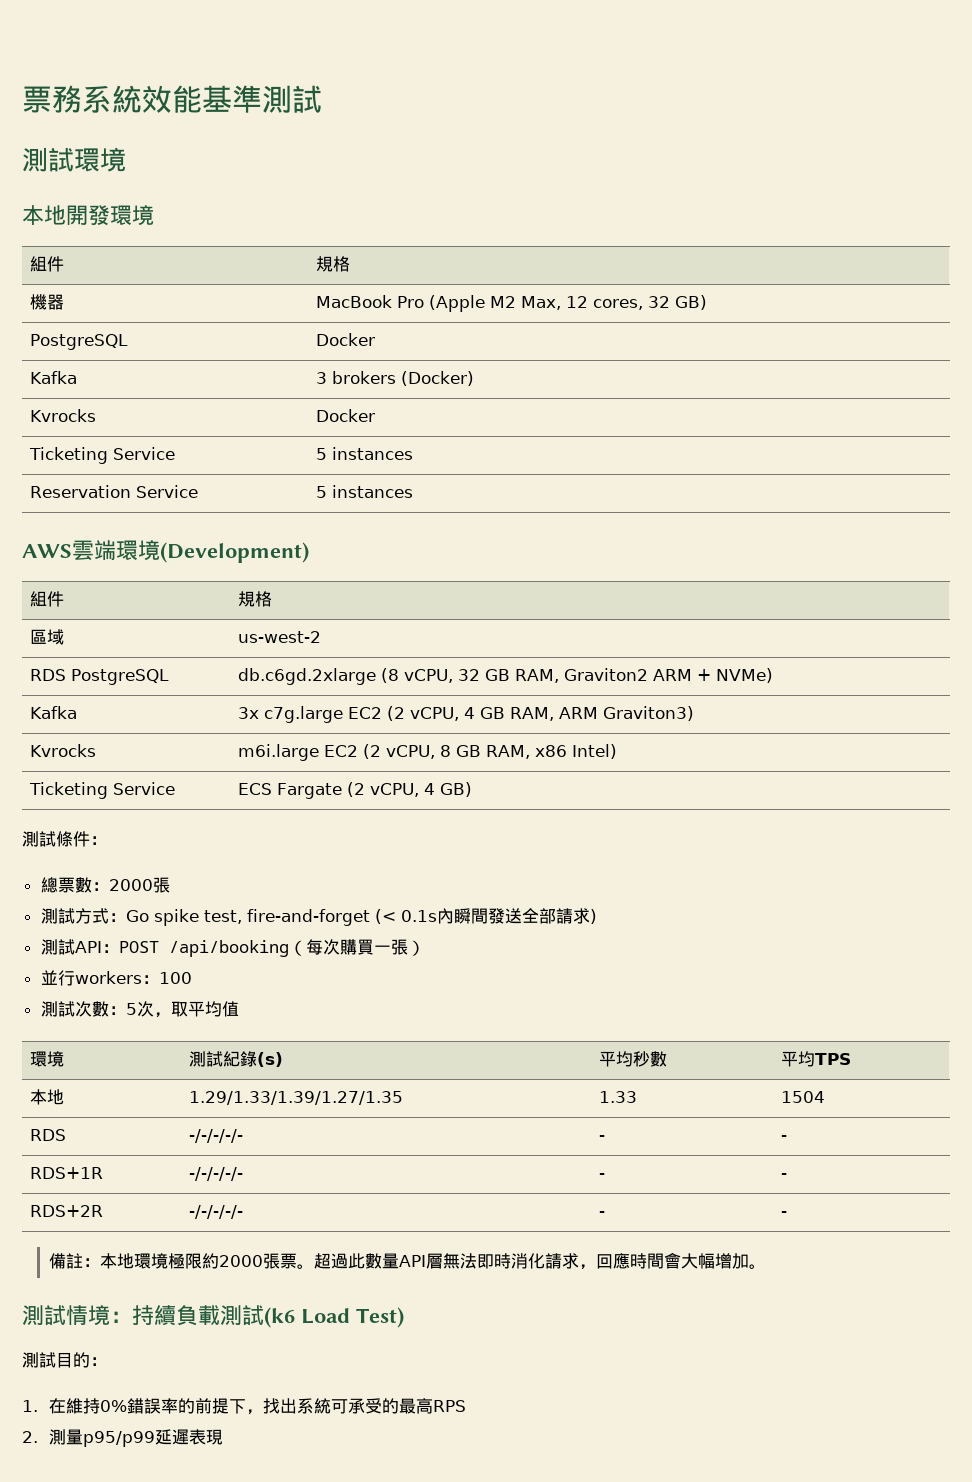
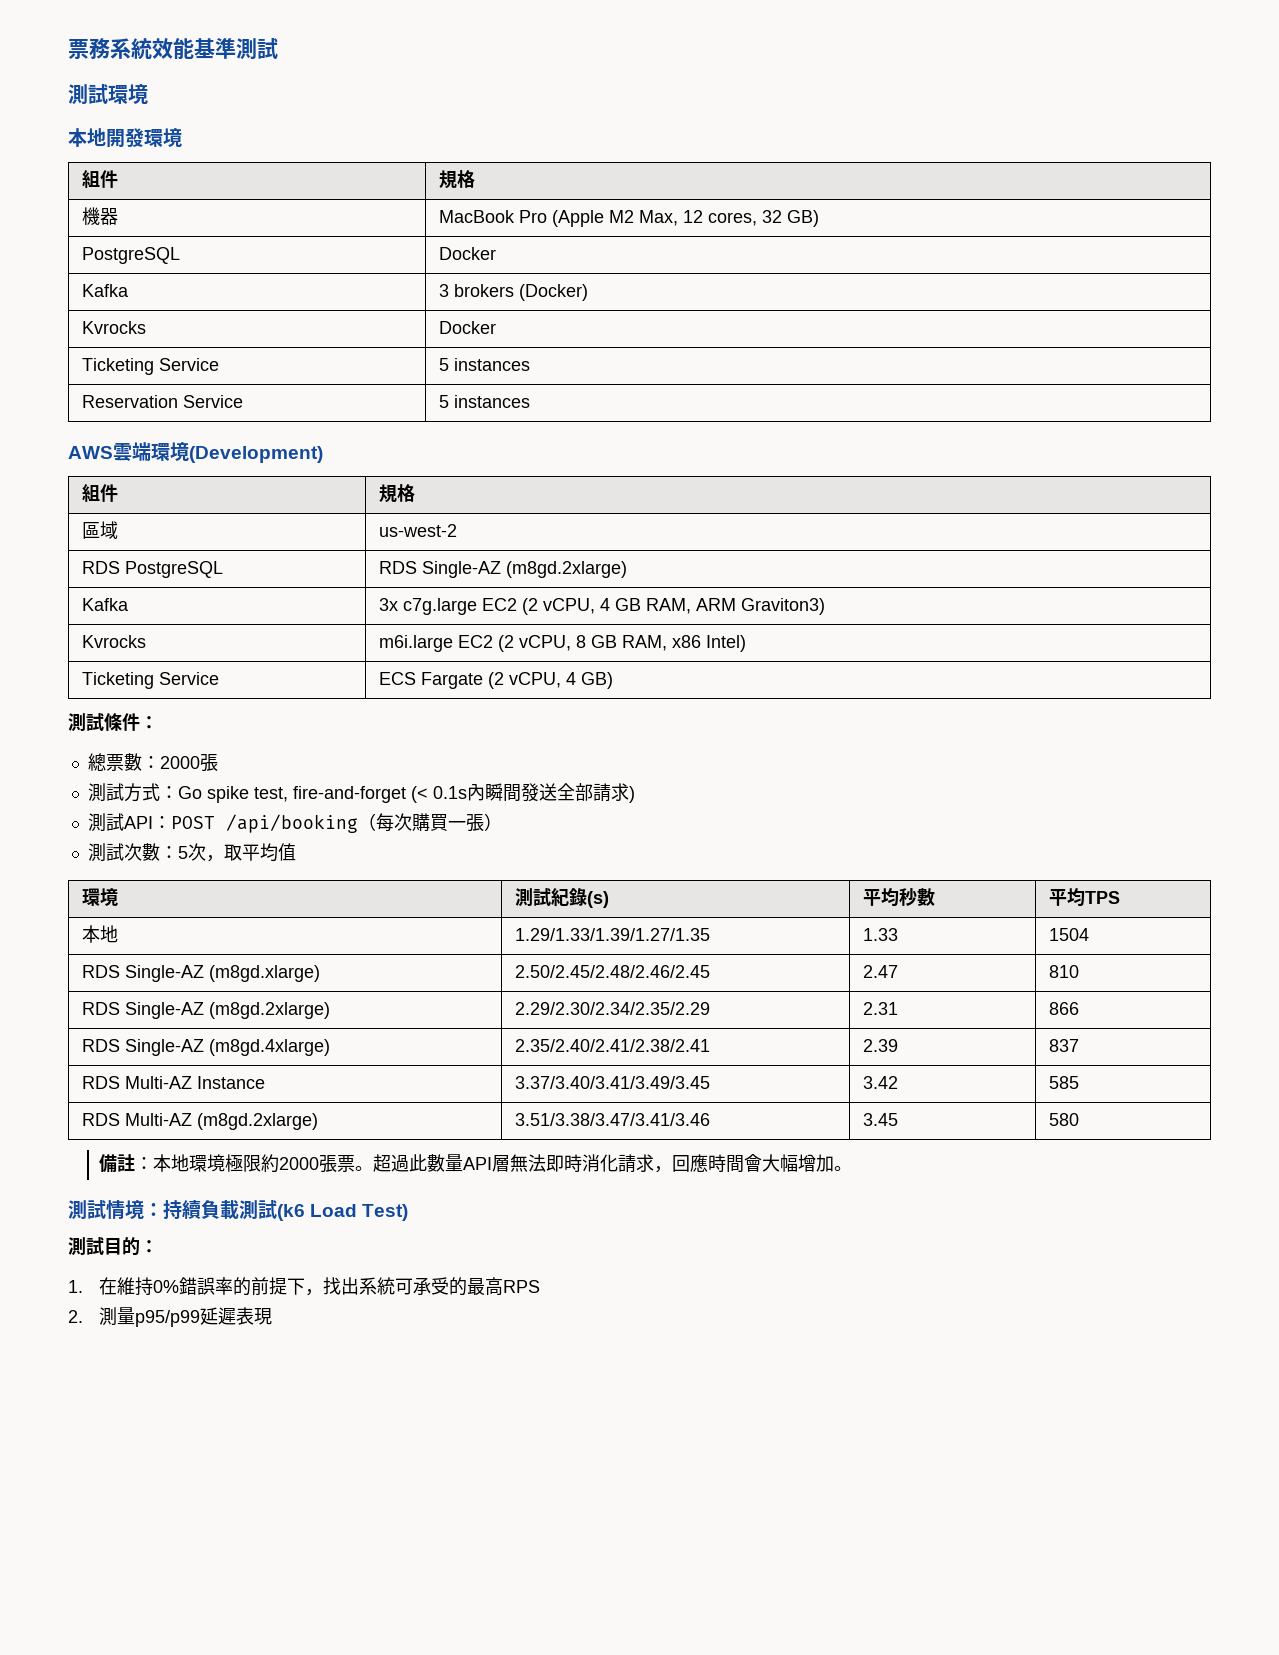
- RDS PostgreSQL | db.c6gd.2xlarge (8 vCPU, 32 GB RAM, Graviton2 ARM + NVMe)
+ RDS PostgreSQL | RDS Single-AZ (m8gd.2xlarge)
- 並行workers：100
- RDS | -/-/-/-/- | - | -
- RDS+1R | -/-/-/-/- | - | -
- RDS+2R | -/-/-/-/- | - | -
+ RDS Single-AZ (m8gd.xlarge) | 2.50/2.45/2.48/2.46/2.45 | 2.47 | 810
+ RDS Single-AZ (m8gd.2xlarge) | 2.29/2.30/2.34/2.35/2.29 | 2.31 | 866
+ RDS Single-AZ (m8gd.4xlarge) | 2.35/2.40/2.41/2.38/2.41 | 2.39 | 837
+ RDS Multi-AZ Instance | 3.37/3.40/3.41/3.49/3.45 | 3.42 | 585
+ RDS Multi-AZ (m8gd.2xlarge) | 3.51/3.38/3.47/3.41/3.46 | 3.45 | 580

